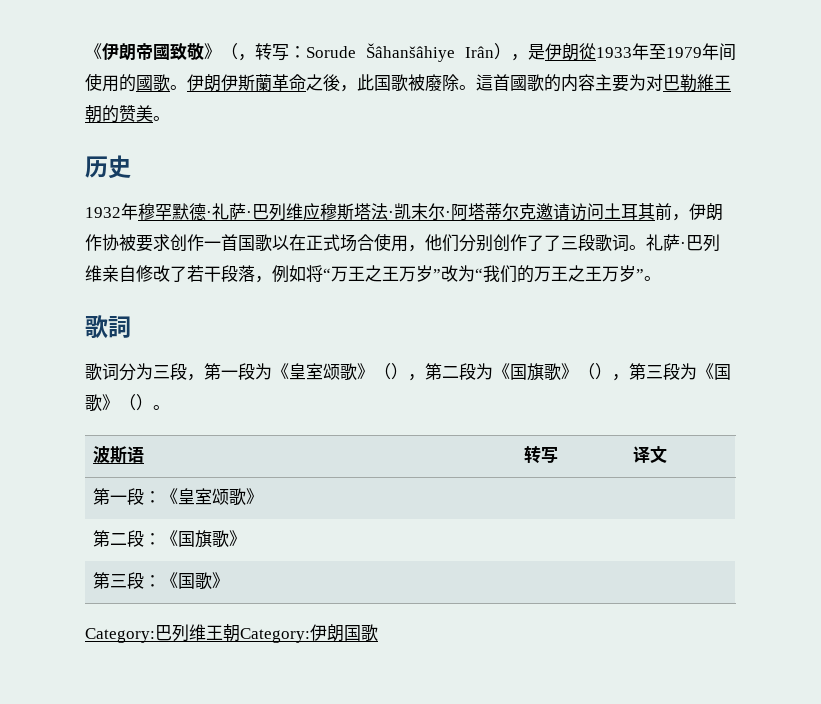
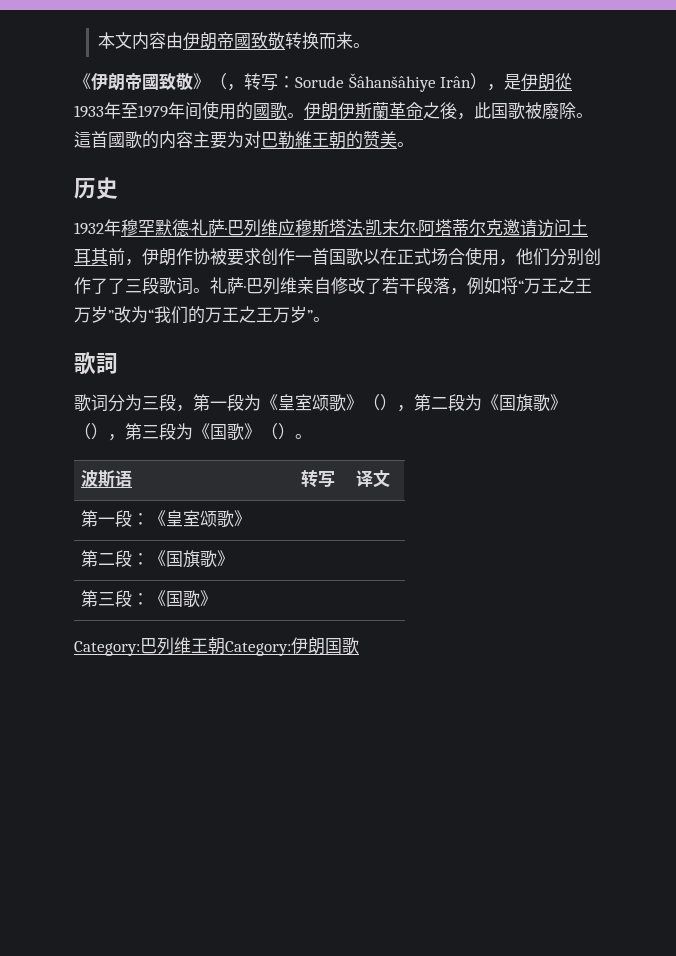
+ 本文内容由伊朗帝國致敬转换而来。

